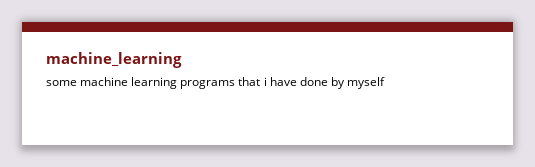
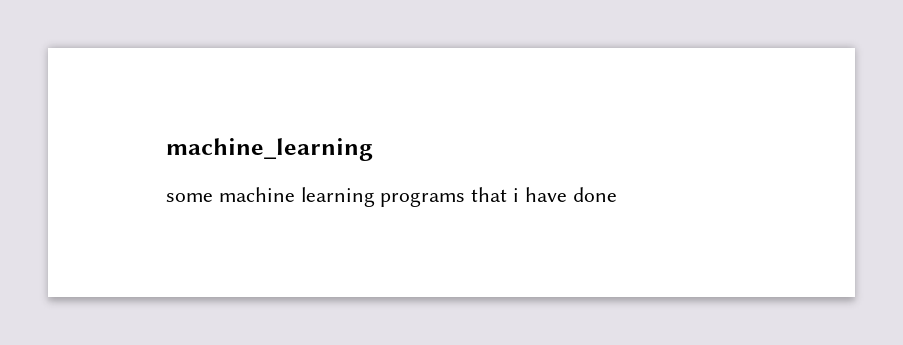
- some machine learning programs that i have done by myself
+ some machine learning programs that i have done

